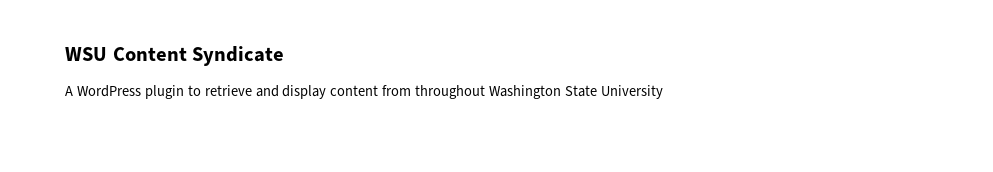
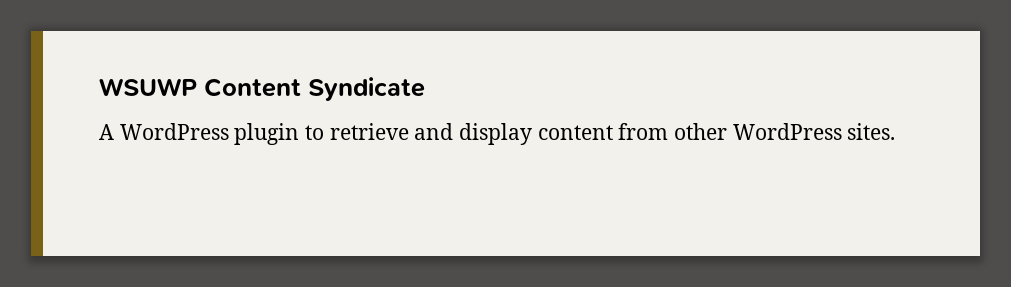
- WSU Content Syndicate
+ WSUWP Content Syndicate
- A WordPress plugin to retrieve and display content from throughout Washington State University
+ A WordPress plugin to retrieve and display content from other WordPress sites.

